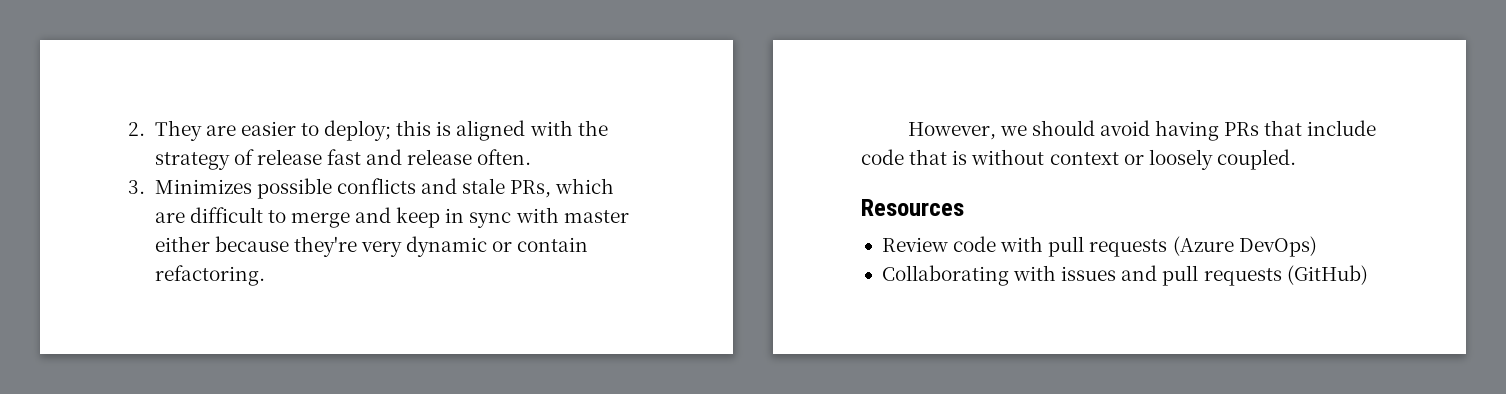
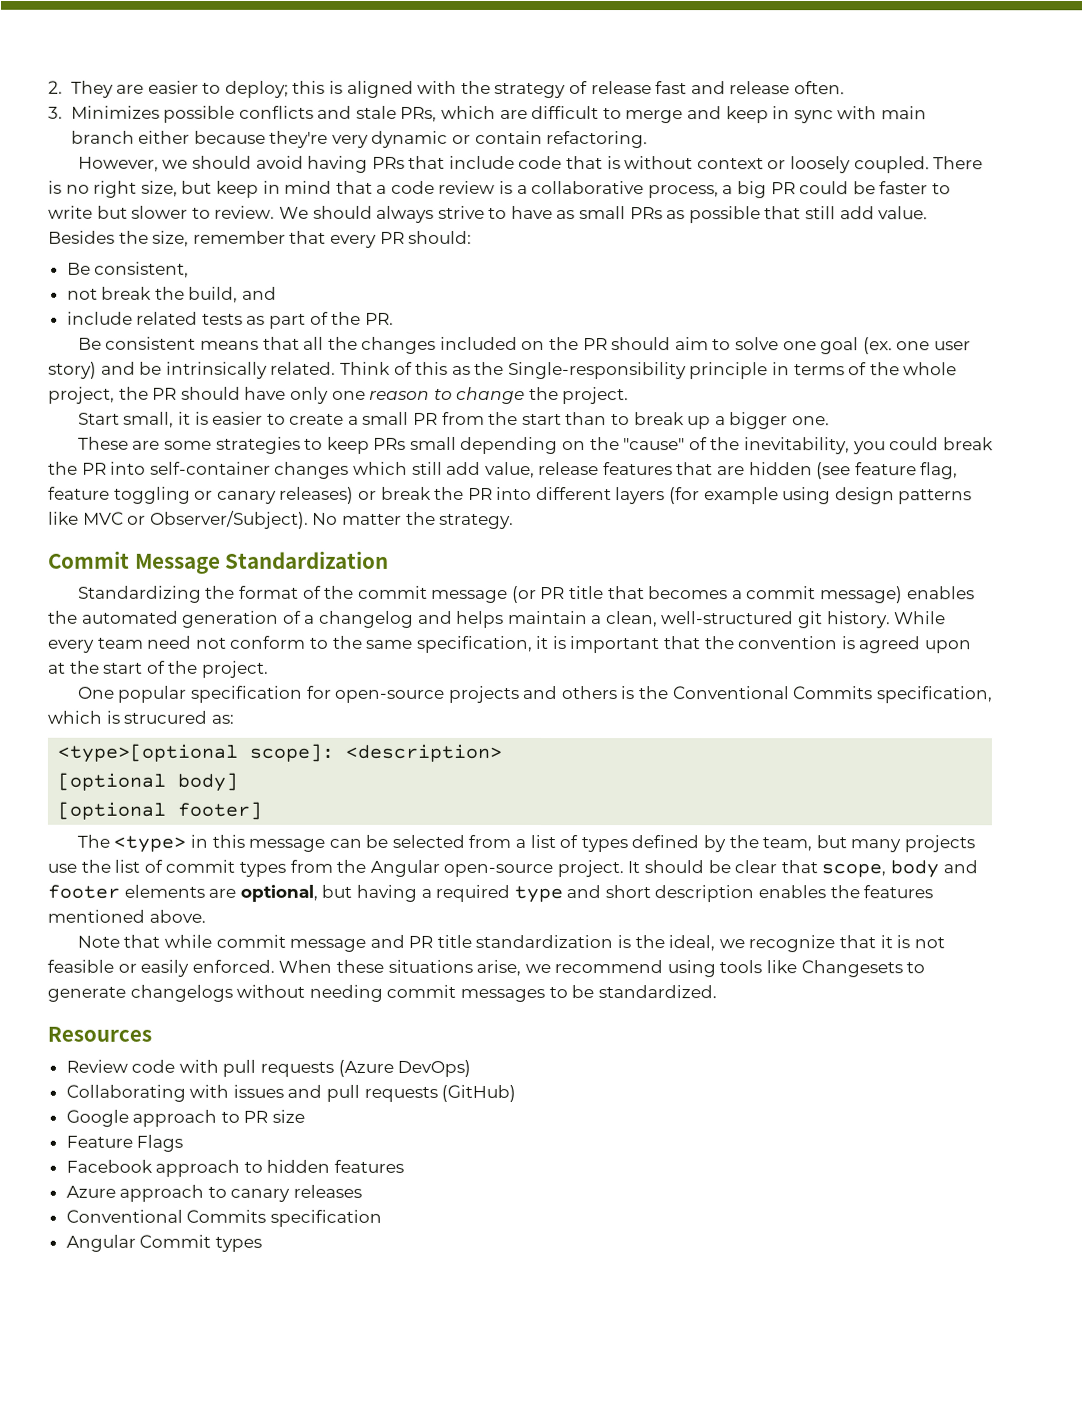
- 3. Minimizes possible conflicts and stale PRs, which are difficult to merge and keep in sync with master either because they're very dynamic or contain refactoring.
+ 3. Minimizes possible conflicts and stale PRs, which are difficult to merge and keep in sync with main branch either because they're very dynamic or contain refactoring.
+ There is no right size, but keep in mind that a code review is a collaborative process, a big PR could be faster to write but slower to review. We should always strive to have as small PRs as possible that still add value. Besides the size, remember that every PR should:
+ Be consistent,
+ not break the build, and
+ include related tests as part of the PR.
+ Be consistent means that all the changes included on the PR should aim to solve one goal (ex. one user story) and be intrinsically related. Think of this as the Single-responsibility principle in terms of the whole project, the PR should have only one reason to change the project.
+ Start small, it is easier to create a small PR from the start than to break up a bigger one.
+ These are some strategies to keep PRs small depending on the "cause" of the inevitability, you could break the PR into self-container changes which still add value, release features that are hidden (see feature flag, feature toggling or canary releases) or break the PR into different layers (for example using design patterns like MVC or Observer/Subject). No matter the strategy.
+ Commit Message Standardization
+ Standardizing the format of the commit message (or PR title that becomes a commit message) enables the automated generation of a changelog and helps maintain a clean, well-structured git history. While every team need not conform to the same specification, it is important that the convention is agreed upon at the start of the project.
+ One popular specification for open-source projects and others is the Conventional Commits specification, which is strucured as:
+ <type>[optional scope]: <description>
+ [optional body]
+ [optional footer]
+ The <type> in this message can be selected from a list of types defined by the team, but many projects use the list of commit types from the Angular open-source project. It should be clear that scope, body and footer elements are optional, but having a required type and short description enables the features mentioned above.
+ Note that while commit message and PR title standardization is the ideal, we recognize that it is not feasible or easily enforced. When these situations arise, we recommend using tools like Changesets to generate changelogs without needing commit messages to be standardized.
+ Google approach to PR size
+ Feature Flags
+ Facebook approach to hidden features
+ Azure approach to canary releases
+ Conventional Commits specification
+ Angular Commit types

